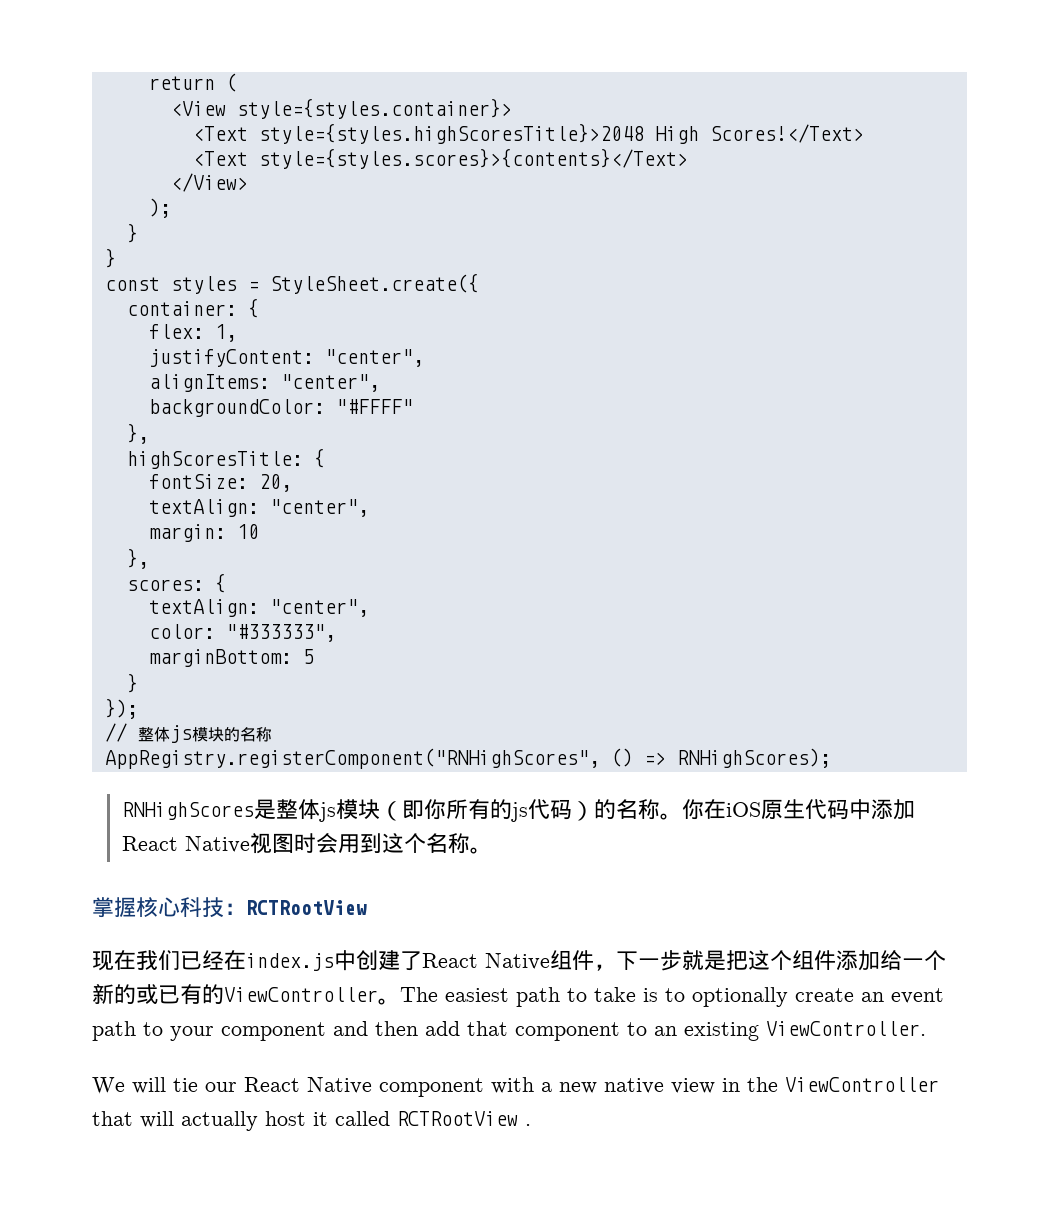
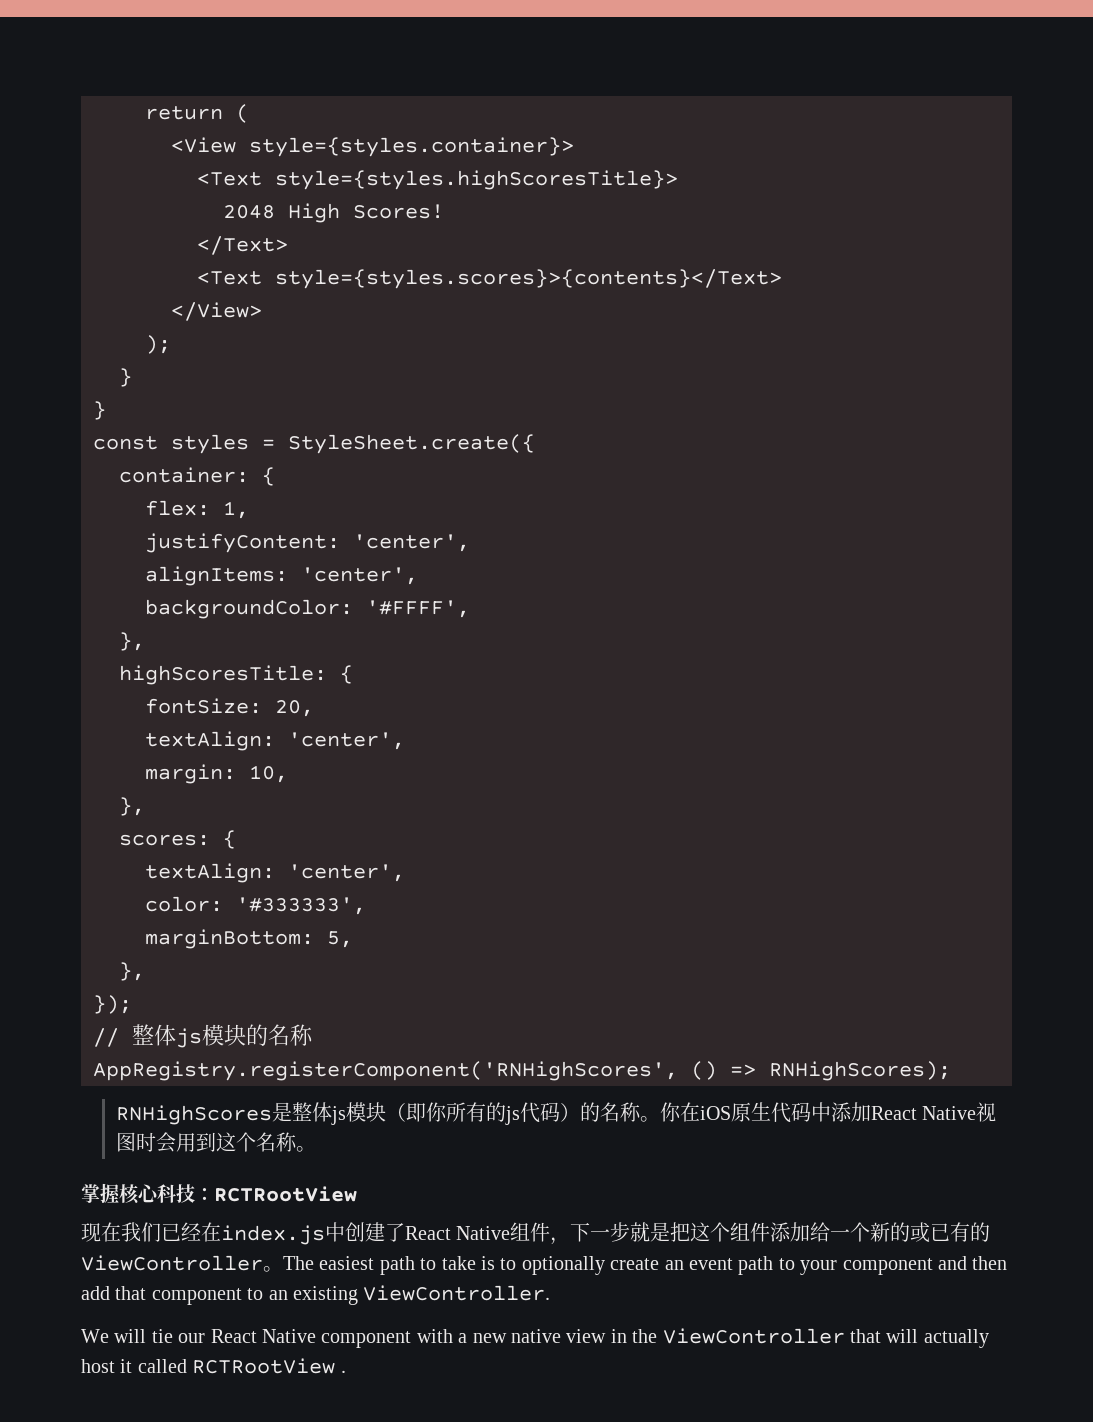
- <Text style={styles.highScoresTitle}>2048 High Scores!</Text>
+ <Text style={styles.highScoresTitle}>
+ 2048 High Scores!
+ </Text>
- justifyContent: "center",
+ justifyContent: 'center',
- alignItems: "center",
+ alignItems: 'center',
- backgroundColor: "#FFFF"
+ backgroundColor: '#FFFF',
  fontSize: 20,
- textAlign: "center",
+ textAlign: 'center',
- margin: 10
+ margin: 10,
  scores: {
- textAlign: "center",
+ textAlign: 'center',
- color: "#333333",
+ color: '#333333',
- marginBottom: 5
- }
+ marginBottom: 5,
+ },
- AppRegistry.registerComponent("RNHighScores", () => RNHighScores);
+ AppRegistry.registerComponent('RNHighScores', () => RNHighScores);

